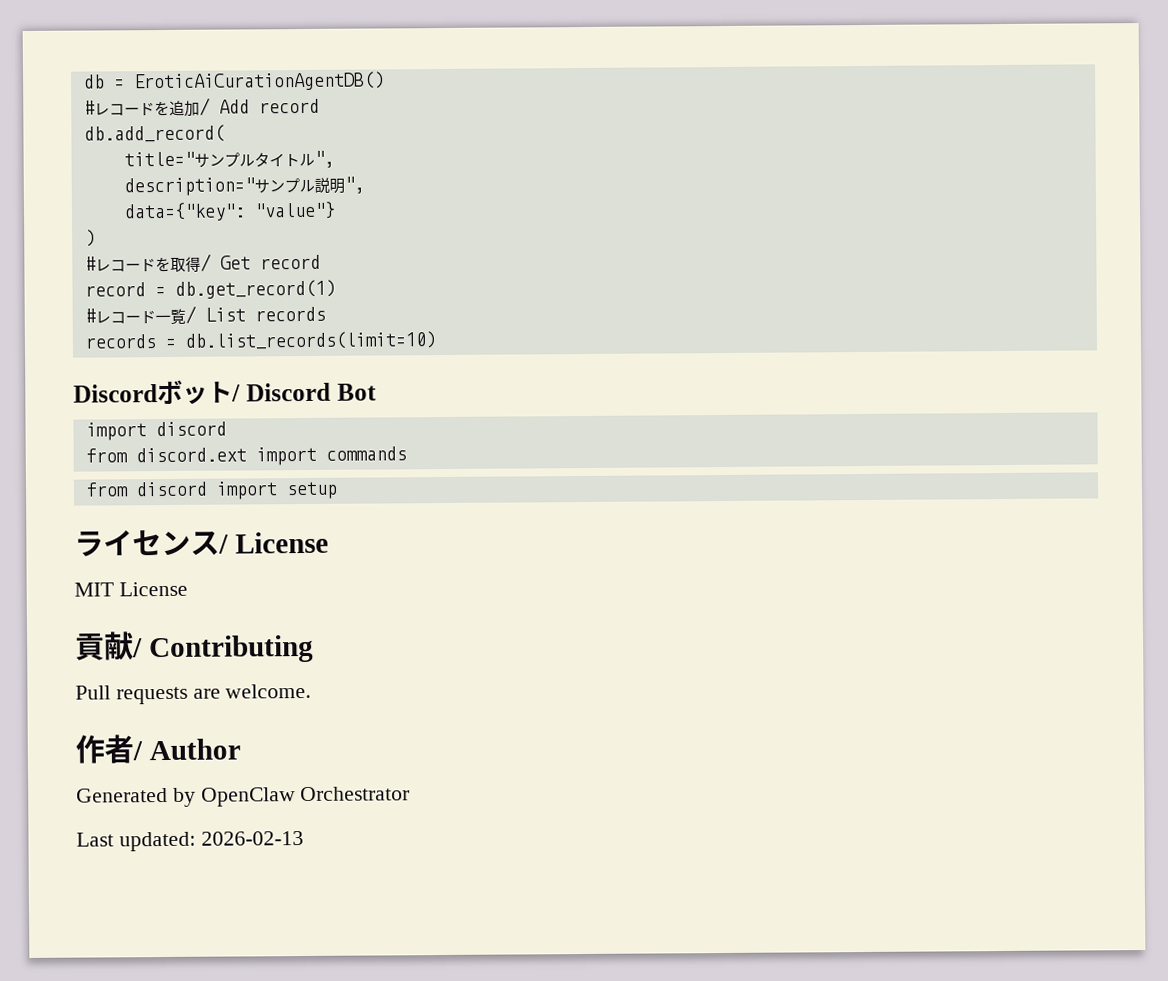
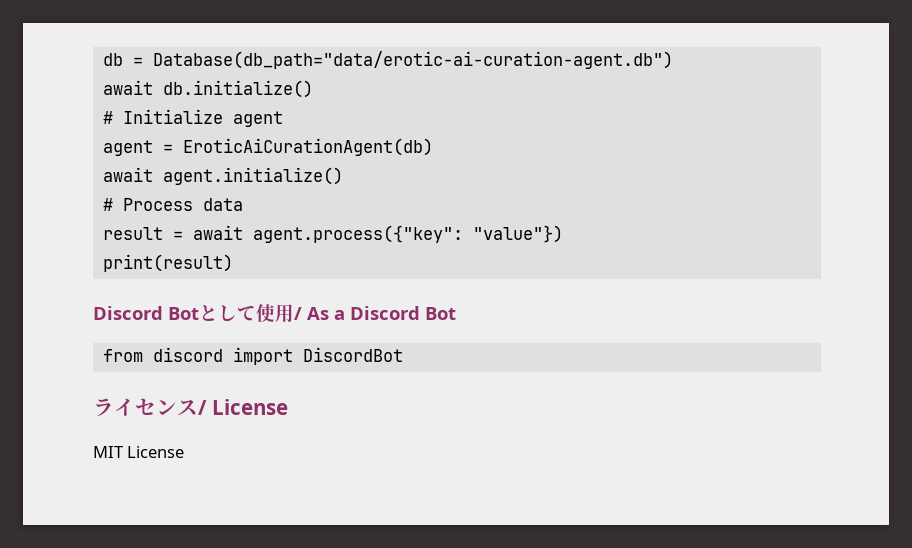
- db = EroticAiCurationAgentDB()
- #レコードを追加/ Add record
- db.add_record(
- title="サンプルタイトル",
- description="サンプル説明",
- data={"key": "value"}
- )
- #レコードを取得/ Get record
- record = db.get_record(1)
- #レコード一覧/ List records
- records = db.list_records(limit=10)
- Discordボット/ Discord Bot
- import discord
- from discord.ext import commands
+ db = Database(db_path="data/erotic-ai-curation-agent.db")
+ await db.initialize()
+ # Initialize agent
+ agent = EroticAiCurationAgent(db)
+ await agent.initialize()
+ # Process data
+ result = await agent.process({"key": "value"})
+ print(result)
+ Discord Botとして使用/ As a Discord Bot
- from discord import setup
+ from discord import DiscordBot
- 貢献/ Contributing
- Pull requests are welcome.
- 作者/ Author
- Generated by OpenClaw Orchestrator
- Last updated: 2026-02-13

